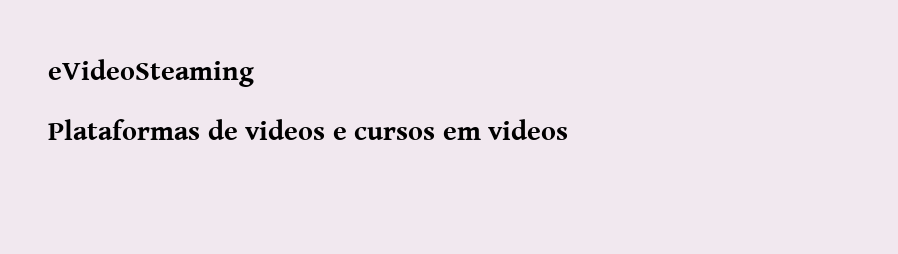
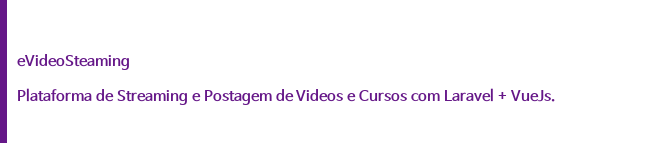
- Plataformas de videos e cursos em videos
+ Plataforma de Streaming e Postagem de Videos e Cursos com Laravel + VueJs.

